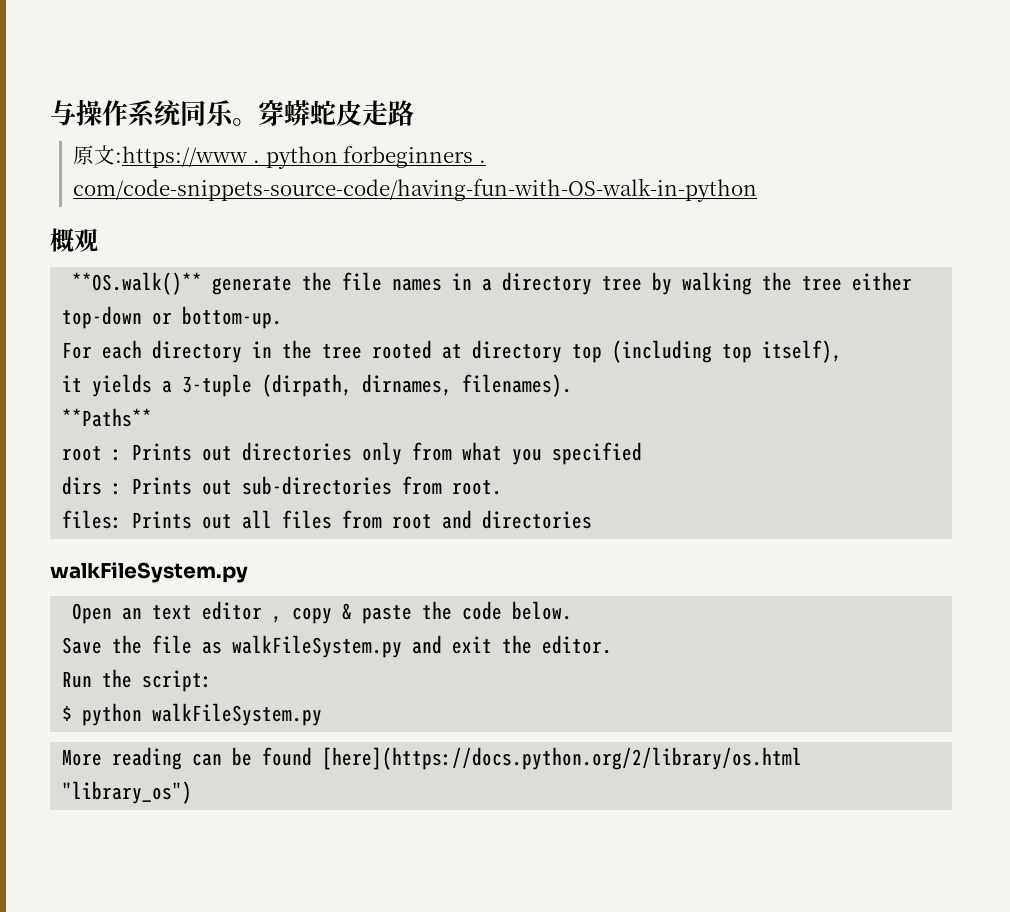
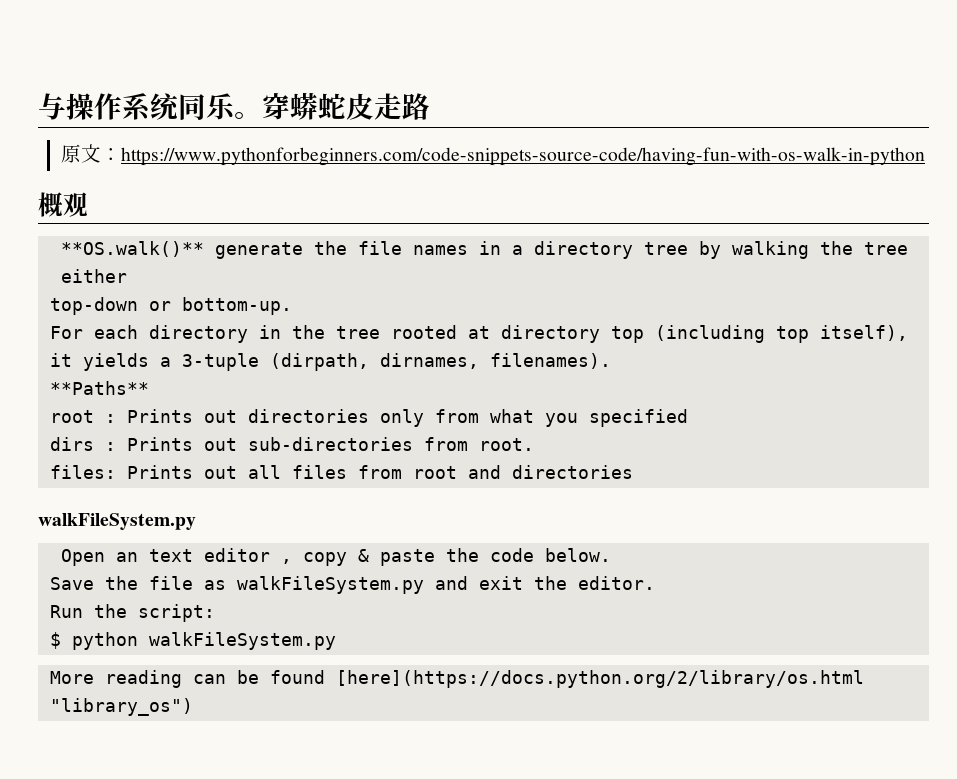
- 原文:https://www . python forbeginners . com/code-snippets-source-code/having-fun-with-OS-walk-in-python
+ 原文：https://www.pythonforbeginners.com/code-snippets-source-code/having-fun-with-os-walk-in-python

